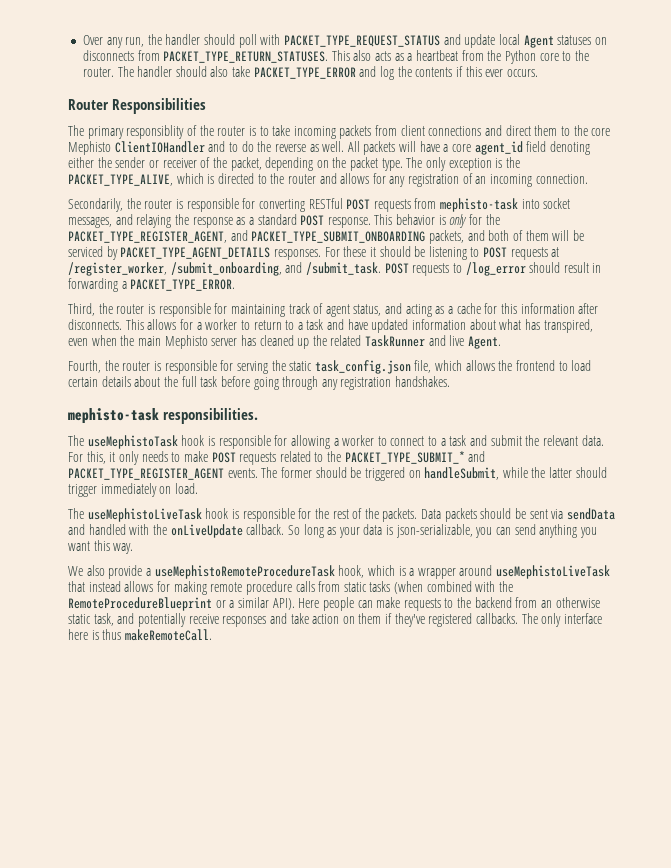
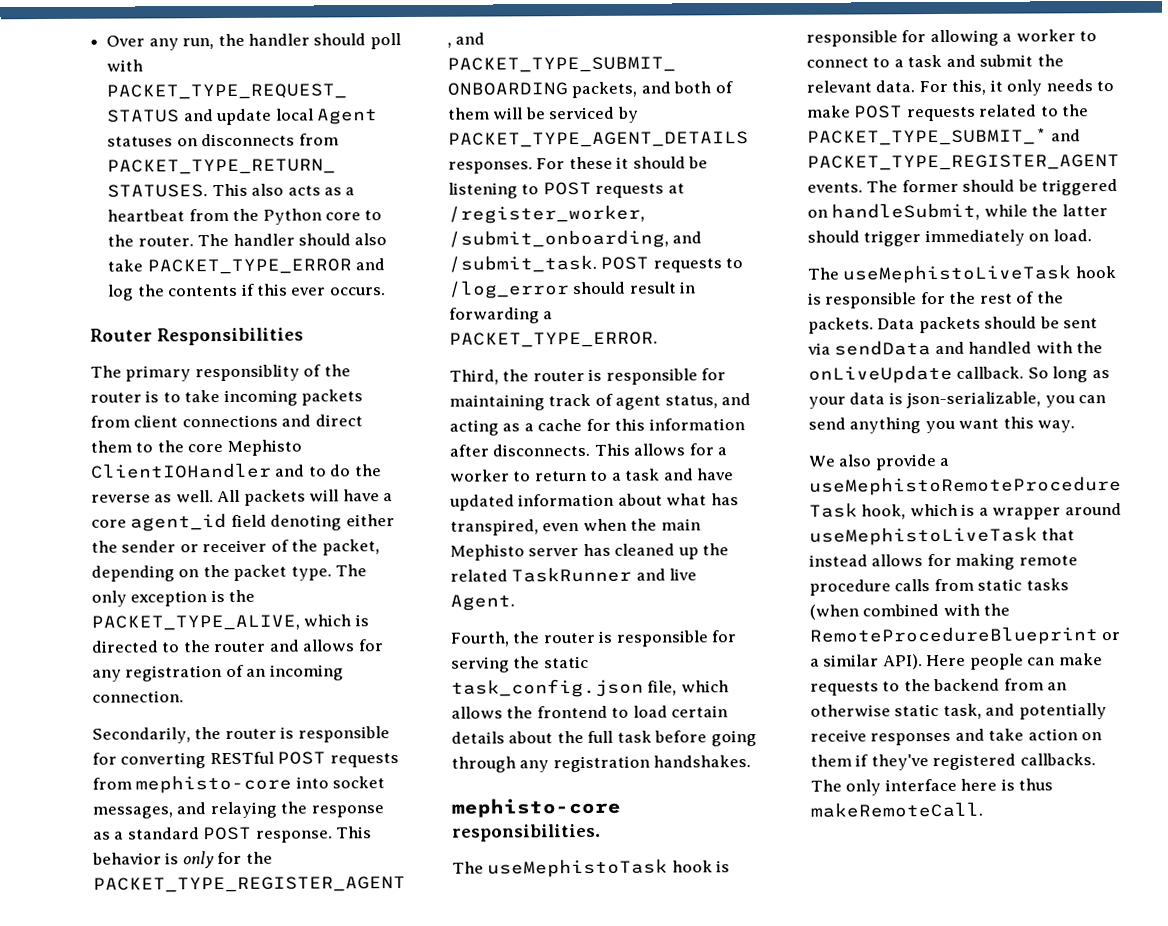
- Secondarily, the router is responsible for converting RESTful POST requests from mephisto-task into socket messages, and relaying the response as a standard POST response.
+ Secondarily, the router is responsible for converting RESTful POST requests from mephisto-core into socket messages, and relaying the response as a standard POST response.
- mephisto-task responsibilities.
+ mephisto-core responsibilities.

